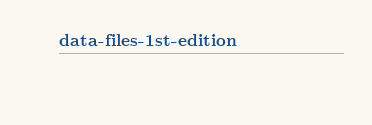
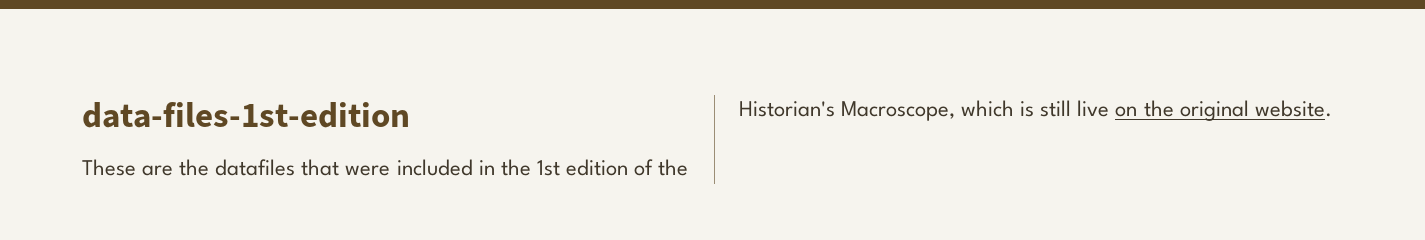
+ These are the datafiles that were included in the 1st edition of the Historian's Macroscope, which is still live on the original website.

